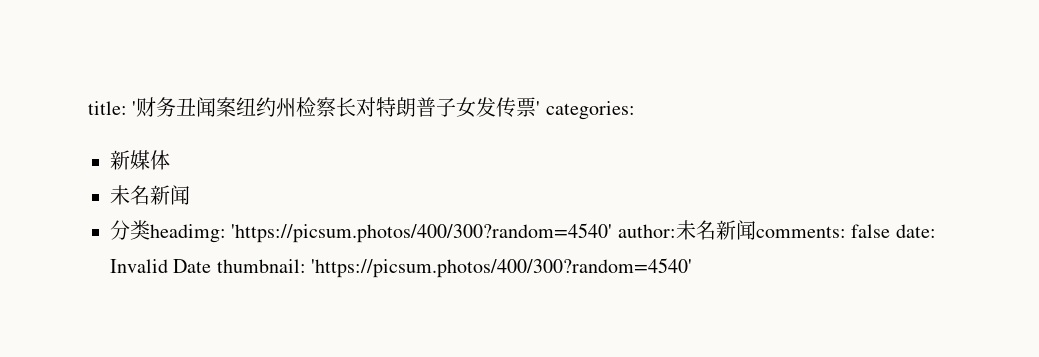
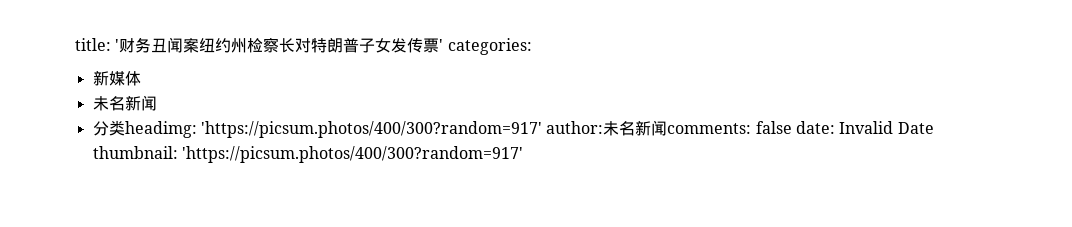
- 分类headimg: 'https://picsum.photos/400/300?random=4540' author:未名新闻comments: false date: Invalid Date thumbnail: 'https://picsum.photos/400/300?random=4540'
+ 分类headimg: 'https://picsum.photos/400/300?random=917' author:未名新闻comments: false date: Invalid Date thumbnail: 'https://picsum.photos/400/300?random=917'

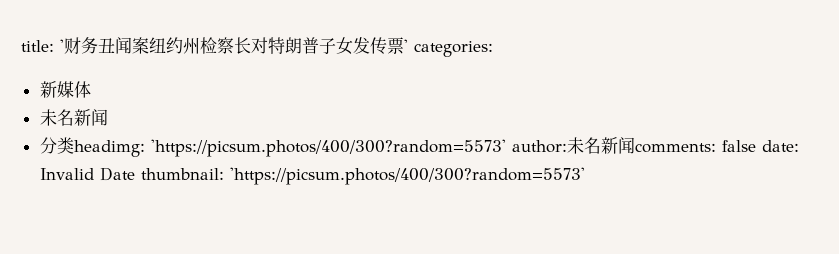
- 分类headimg: 'https://picsum.photos/400/300?random=917' author:未名新闻comments: false date: Invalid Date thumbnail: 'https://picsum.photos/400/300?random=917'
+ 分类headimg: 'https://picsum.photos/400/300?random=5573' author:未名新闻comments: false date: Invalid Date thumbnail: 'https://picsum.photos/400/300?random=5573'

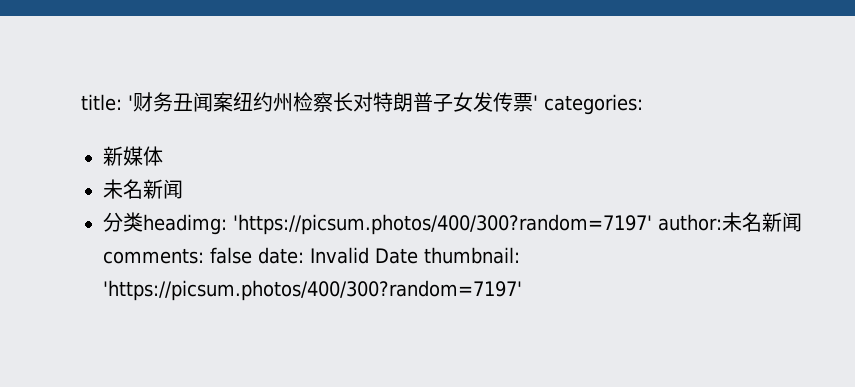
- 分类headimg: 'https://picsum.photos/400/300?random=5573' author:未名新闻comments: false date: Invalid Date thumbnail: 'https://picsum.photos/400/300?random=5573'
+ 分类headimg: 'https://picsum.photos/400/300?random=7197' author:未名新闻comments: false date: Invalid Date thumbnail: 'https://picsum.photos/400/300?random=7197'

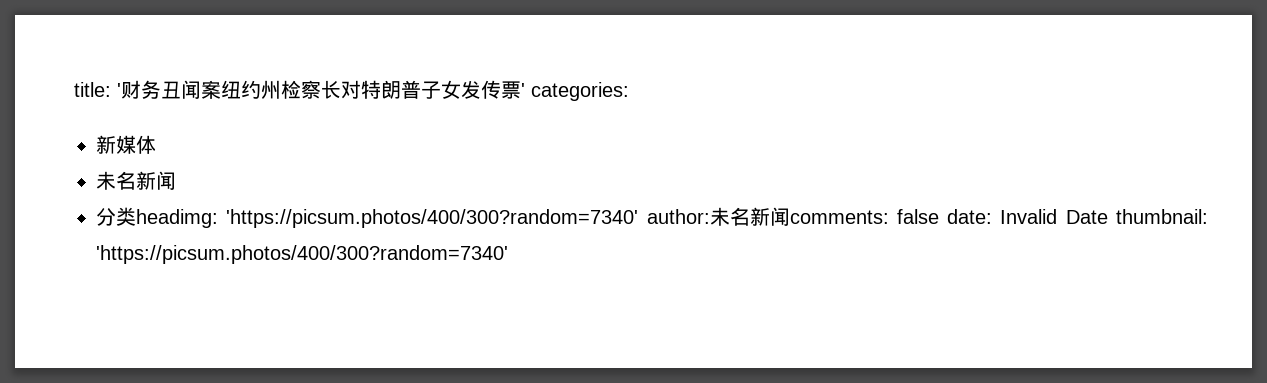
- 分类headimg: 'https://picsum.photos/400/300?random=7197' author:未名新闻comments: false date: Invalid Date thumbnail: 'https://picsum.photos/400/300?random=7197'
+ 分类headimg: 'https://picsum.photos/400/300?random=7340' author:未名新闻comments: false date: Invalid Date thumbnail: 'https://picsum.photos/400/300?random=7340'

